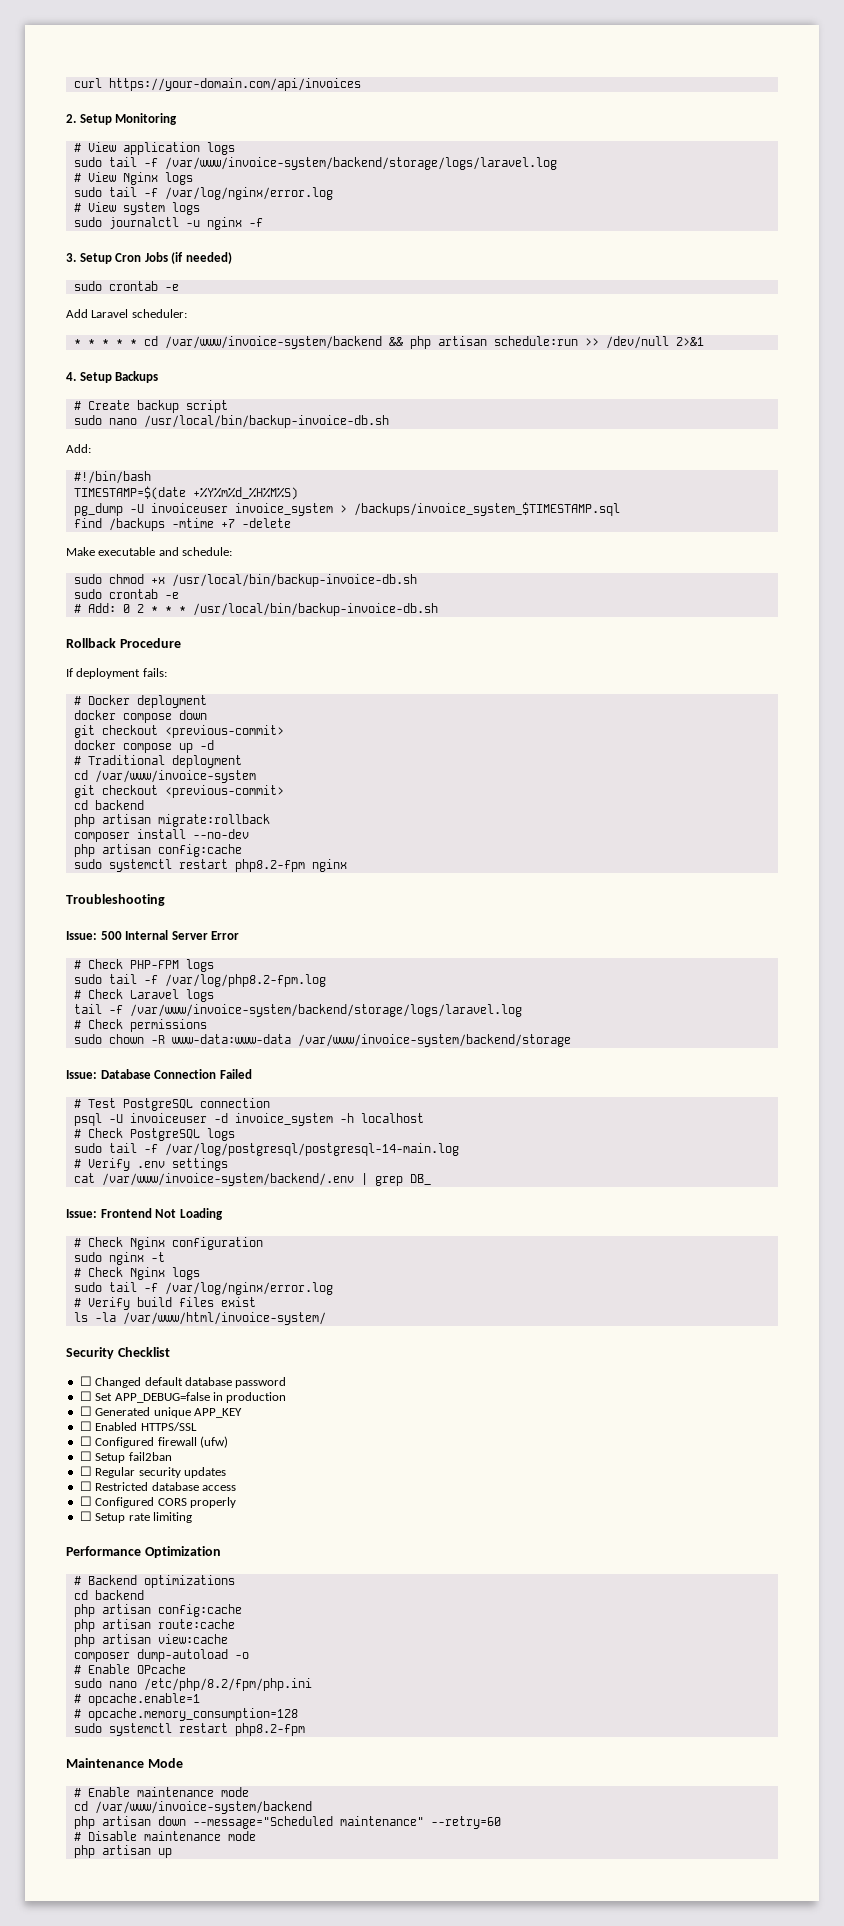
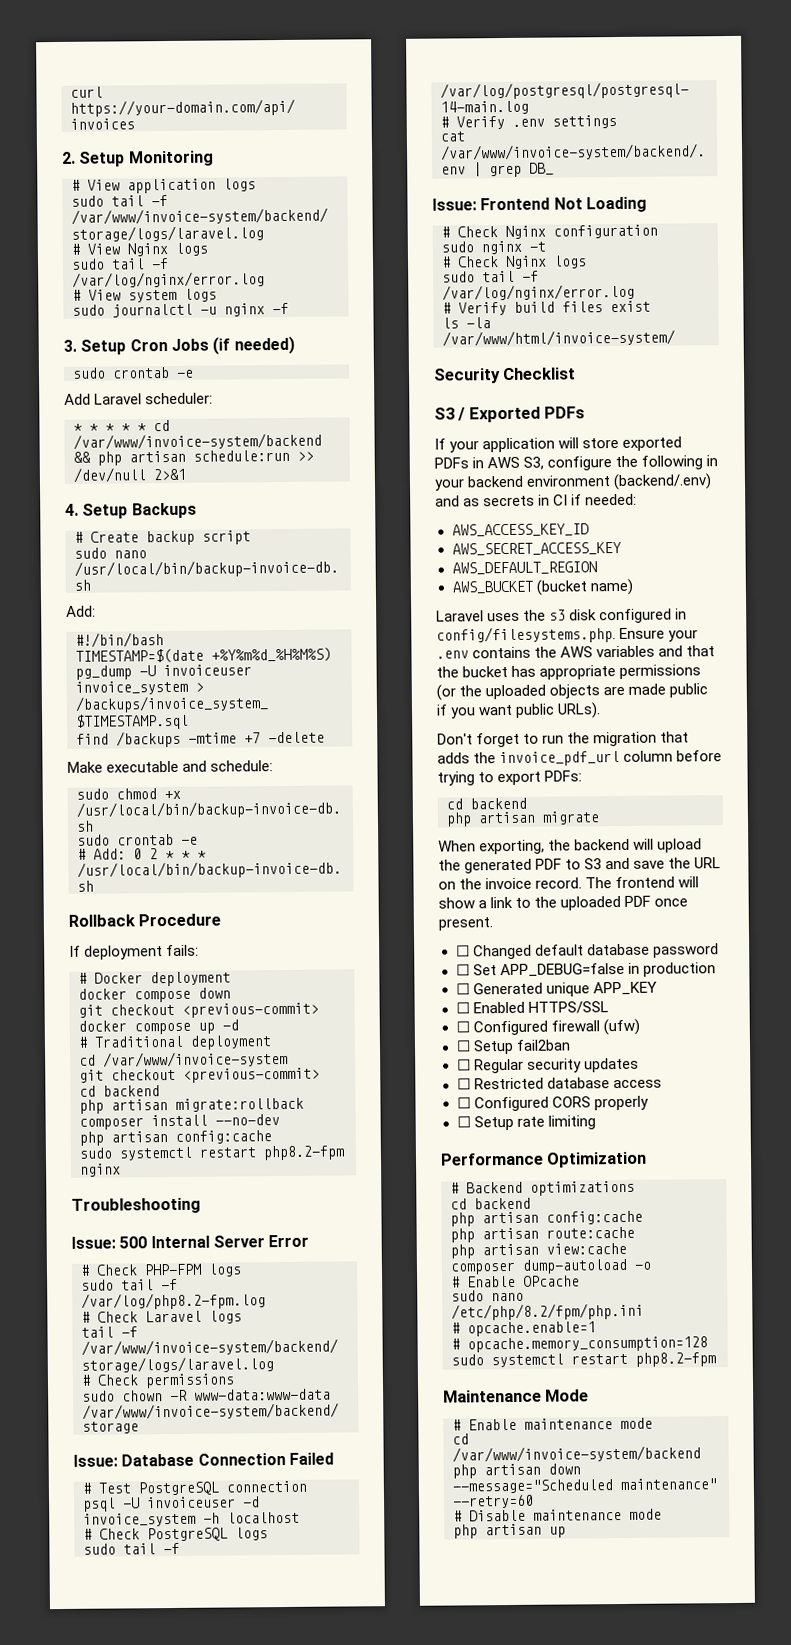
+ S3 / Exported PDFs
+ If your application will store exported PDFs in AWS S3, configure the following in your backend environment (backend/.env) and as secrets in CI if needed:
+ AWS_ACCESS_KEY_ID
+ AWS_SECRET_ACCESS_KEY
+ AWS_DEFAULT_REGION
+ AWS_BUCKET (bucket name)
+ Laravel uses the s3 disk configured in config/filesystems.php. Ensure your .env contains the AWS variables and that the bucket has appropriate permissions (or the uploaded objects are made public if you want public URLs).
+ Don't forget to run the migration that adds the invoice_pdf_url column before trying to export PDFs:
+ cd backend
+ php artisan migrate
+ When exporting, the backend will upload the generated PDF to S3 and save the URL on the invoice record. The frontend will show a link to the uploaded PDF once present.

